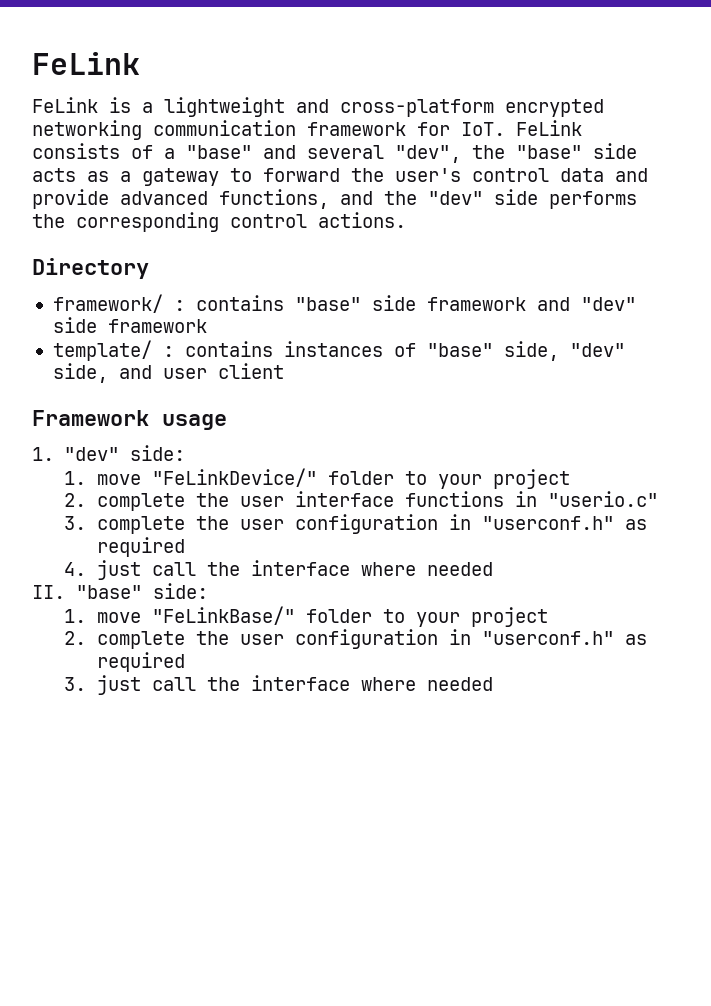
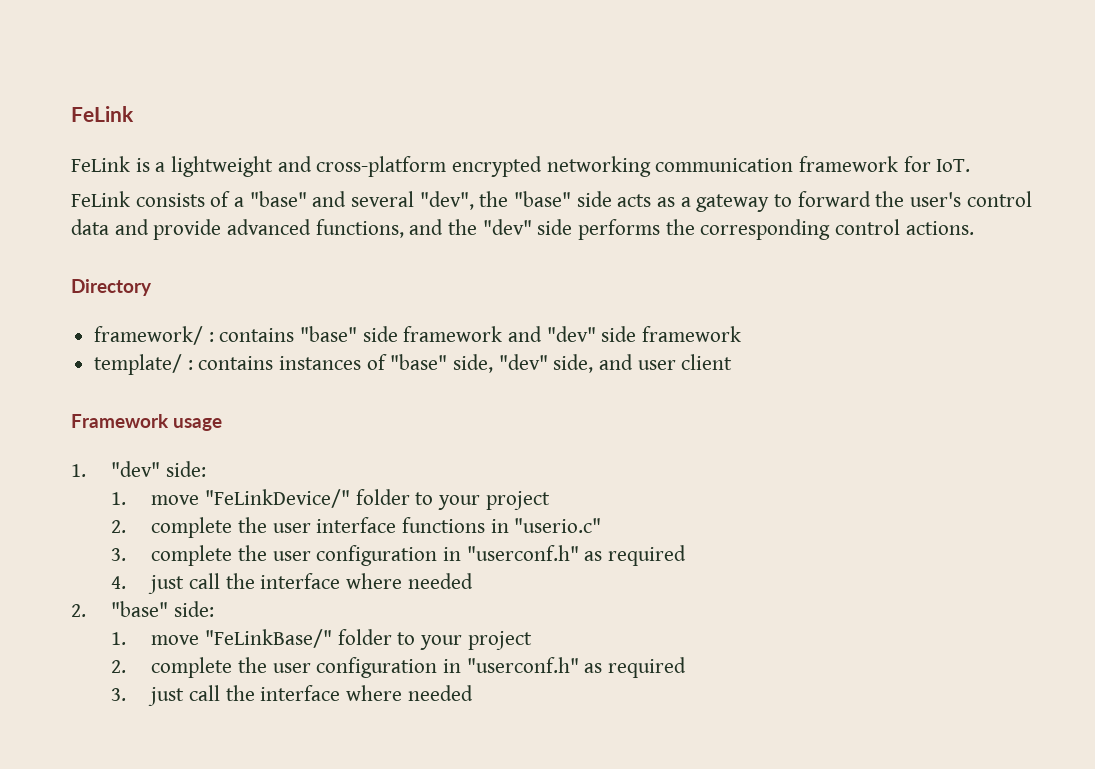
- FeLink is a lightweight and cross-platform encrypted networking communication framework for IoT. FeLink consists of a "base" and several "dev", the "base" side acts as a gateway to forward the user's control data and provide advanced functions, and the "dev" side performs the corresponding control actions.
+ FeLink is a lightweight and cross-platform encrypted networking communication framework for IoT.
+ FeLink consists of a "base" and several "dev", the "base" side acts as a gateway to forward the user's control data and provide advanced functions, and the "dev" side performs the corresponding control actions.
- II. "base" side:
+ 2. "base" side:

